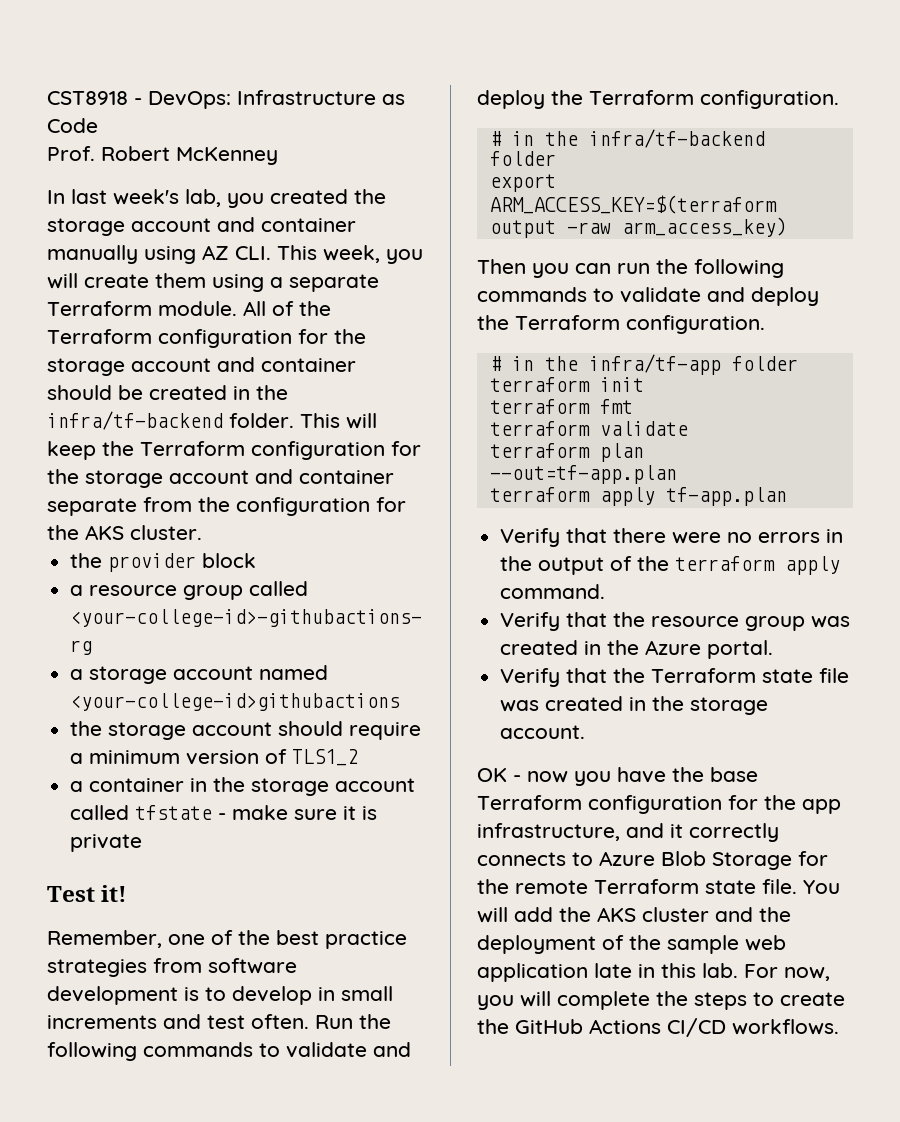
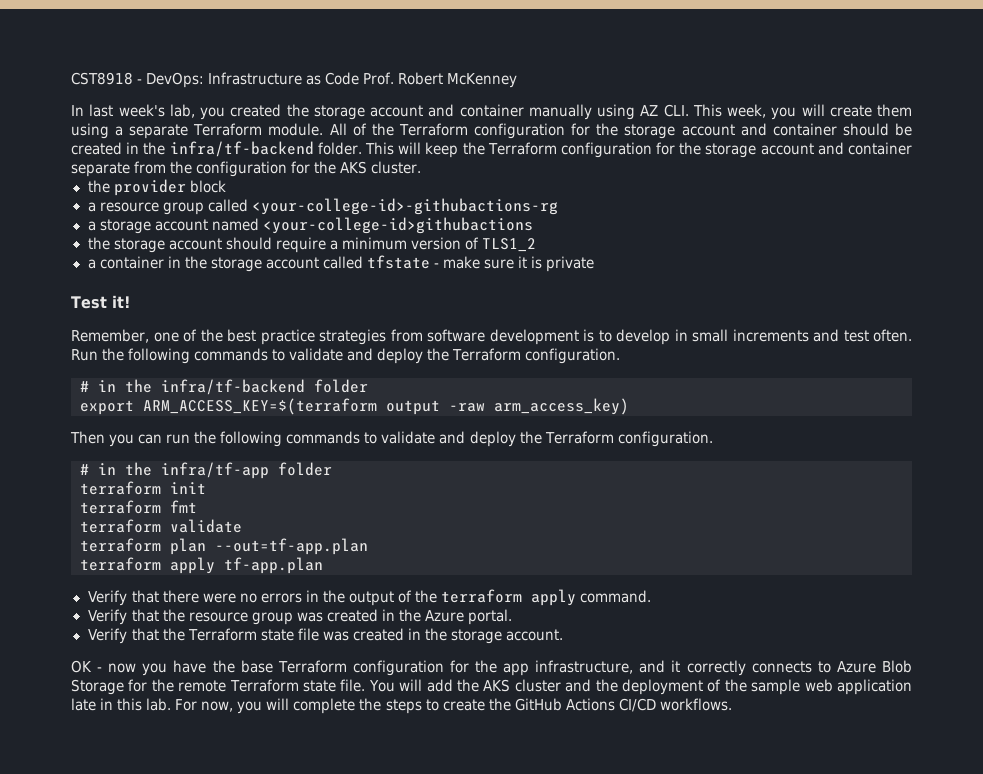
- CST8918 - DevOps: Infrastructure as Code
- Prof. Robert McKenney
+ CST8918 - DevOps: Infrastructure as Code Prof. Robert McKenney

